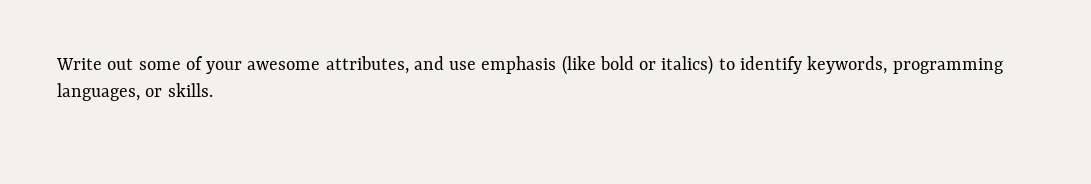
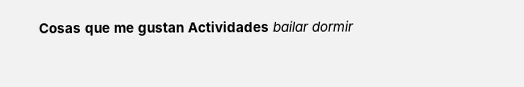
- Write out some of your awesome attributes, and use emphasis (like bold or italics) to identify keywords, programming languages, or skills.
+ Cosas que me gustan Actividades bailar dormir

